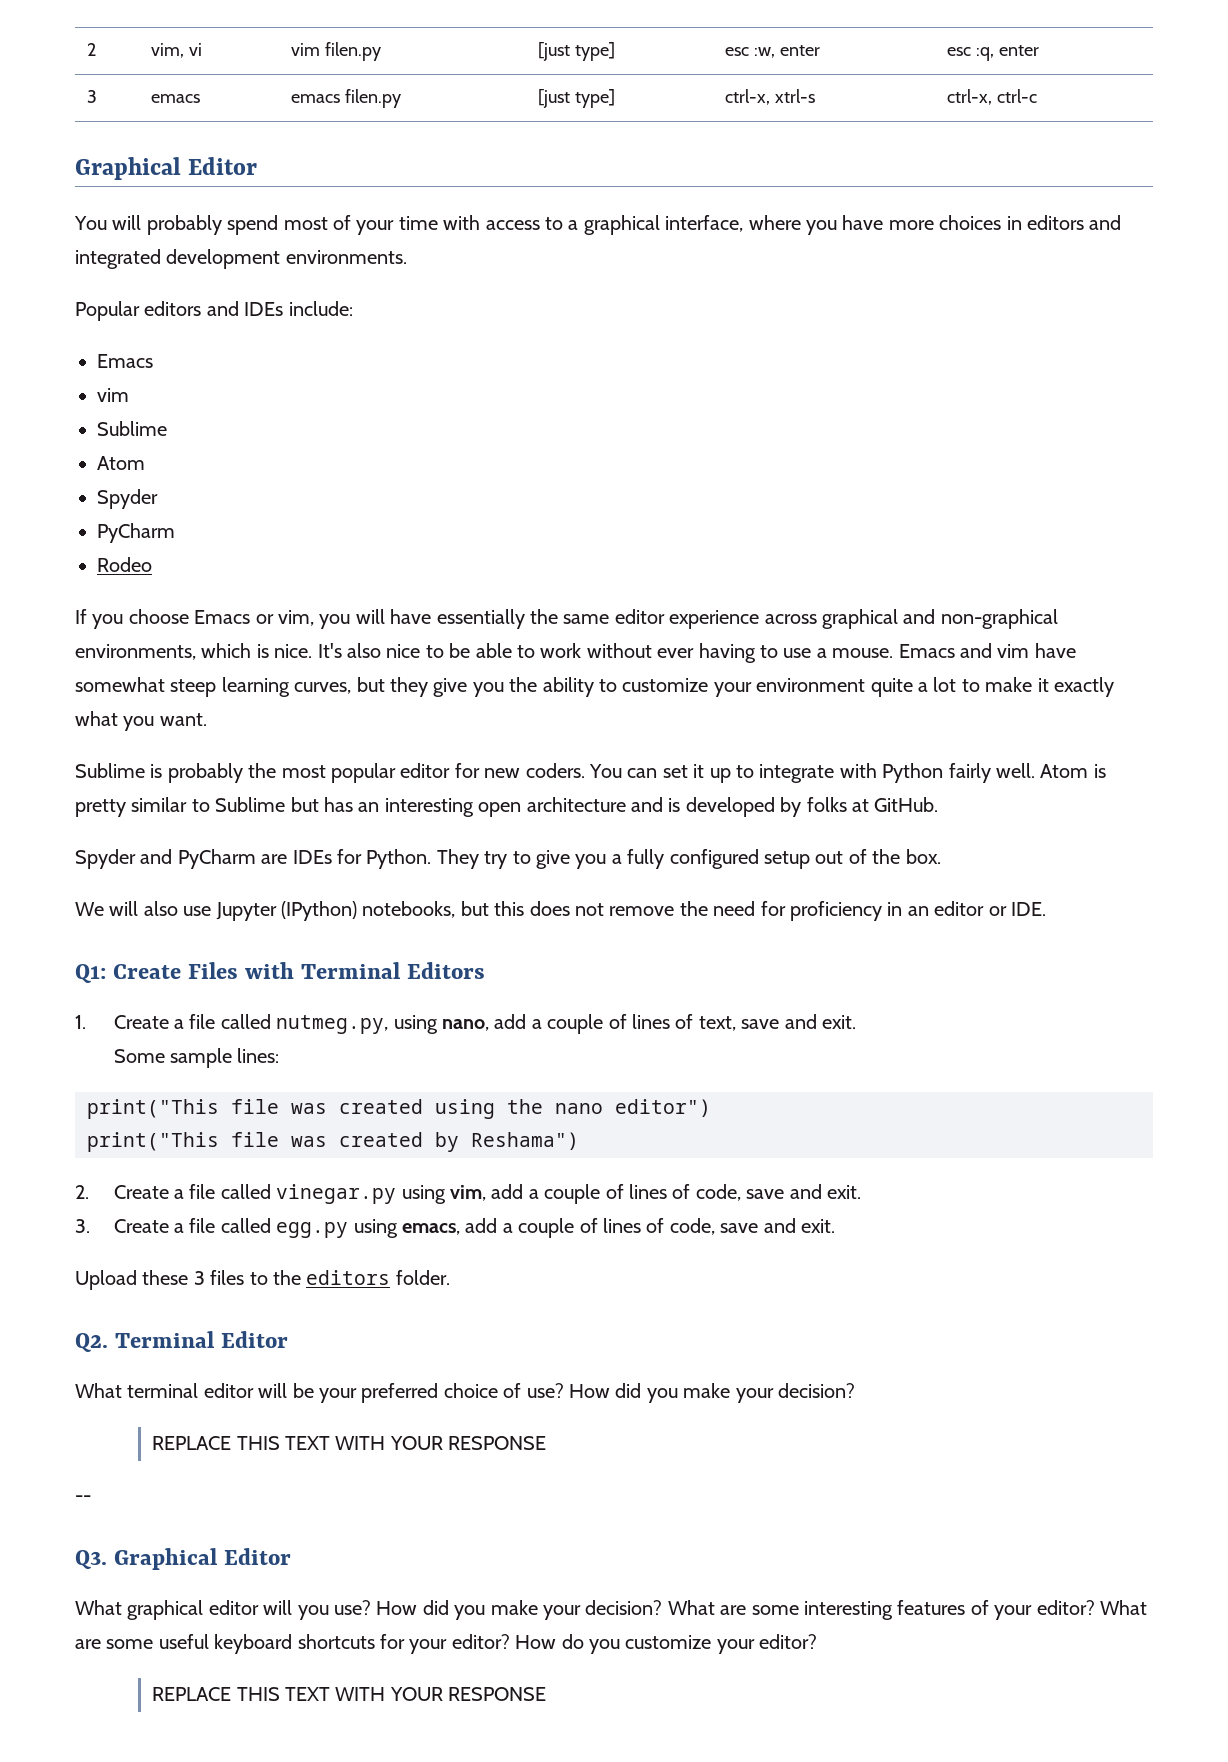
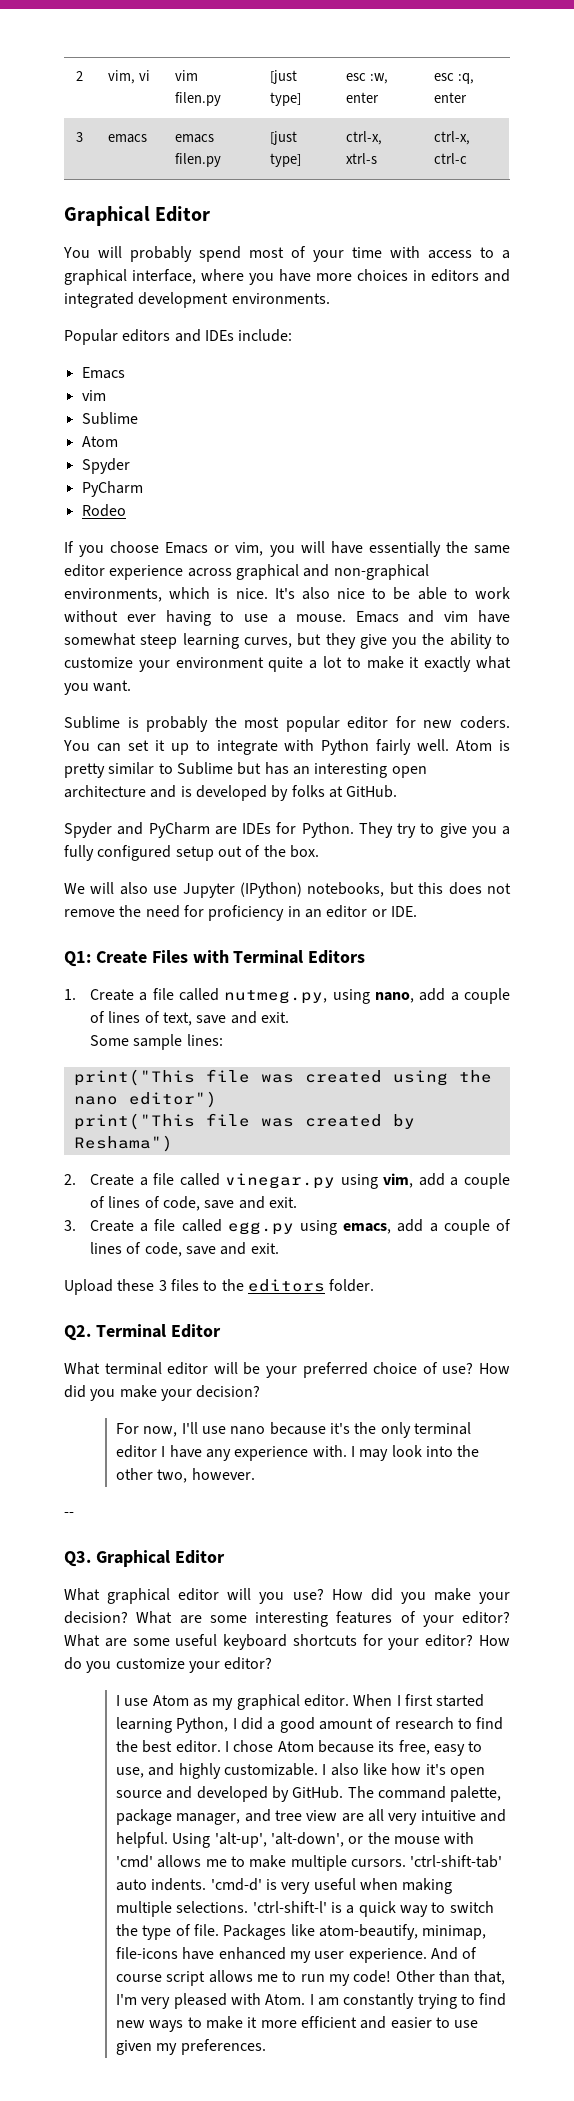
  What terminal editor will be your preferred choice of use? How did you make your decision?
- REPLACE THIS TEXT WITH YOUR RESPONSE
+ For now, I'll use nano because it's the only terminal editor I have any experience with. I may look into the other two, however.
  How do you customize your editor?
- REPLACE THIS TEXT WITH YOUR RESPONSE
+ I use Atom as my graphical editor. When I first started learning Python, I did a good amount of research to find the best editor. I chose Atom because its free, easy to use, and highly customizable. I also like how it's open source and developed by GitHub. The command palette, package manager, and tree view are all very intuitive and helpful. Using 'alt-up', 'alt-down', or the mouse with 'cmd' allows me to make multiple cursors. 'ctrl-shift-tab' auto indents. 'cmd-d' is very useful when making multiple selections. 'ctrl-shift-l' is a quick way to switch the type of file. Packages like atom-beautify, minimap, file-icons have enhanced my user experience. And of course script allows me to run my code! Other than that, I'm very pleased with Atom. I am constantly trying to find new ways to make it more efficient and easier to use given my preferences.

